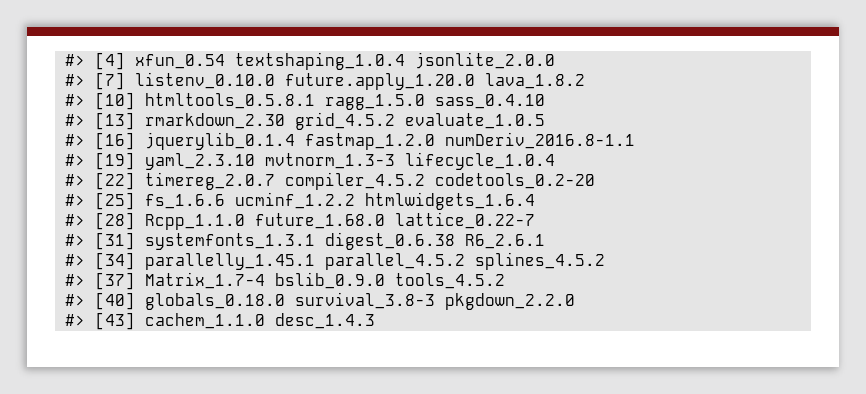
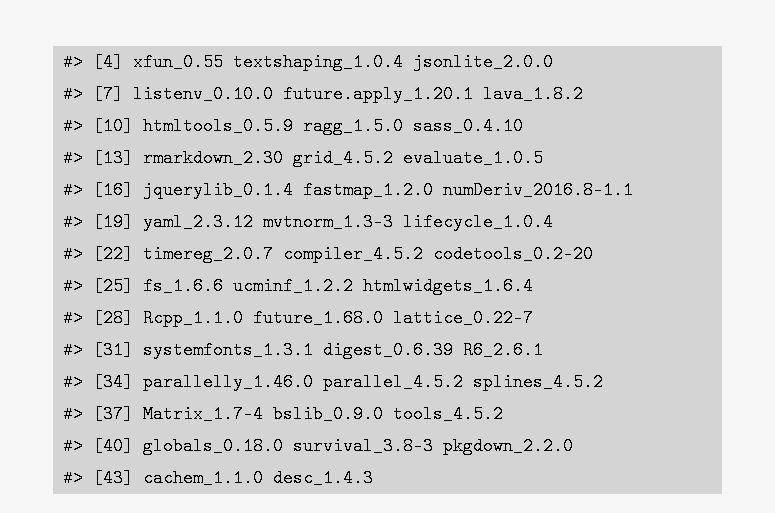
- #> [4] xfun_0.54 textshaping_1.0.4 jsonlite_2.0.0
+ #> [4] xfun_0.55 textshaping_1.0.4 jsonlite_2.0.0
- #> [7] listenv_0.10.0 future.apply_1.20.0 lava_1.8.2
+ #> [7] listenv_0.10.0 future.apply_1.20.1 lava_1.8.2
- #> [10] htmltools_0.5.8.1 ragg_1.5.0 sass_0.4.10
+ #> [10] htmltools_0.5.9 ragg_1.5.0 sass_0.4.10
- #> [19] yaml_2.3.10 mvtnorm_1.3-3 lifecycle_1.0.4
+ #> [19] yaml_2.3.12 mvtnorm_1.3-3 lifecycle_1.0.4
- #> [31] systemfonts_1.3.1 digest_0.6.38 R6_2.6.1
+ #> [31] systemfonts_1.3.1 digest_0.6.39 R6_2.6.1
- #> [34] parallelly_1.45.1 parallel_4.5.2 splines_4.5.2
+ #> [34] parallelly_1.46.0 parallel_4.5.2 splines_4.5.2

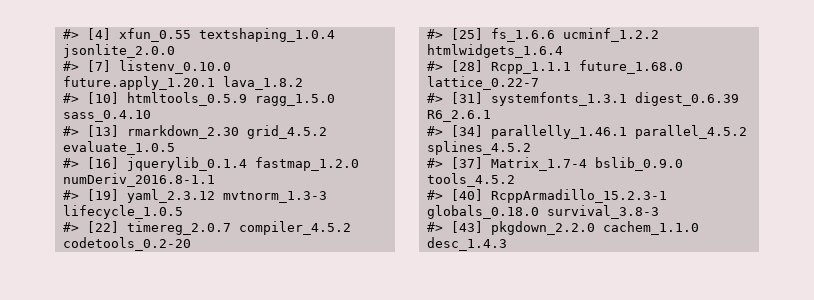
- #> [19] yaml_2.3.12 mvtnorm_1.3-3 lifecycle_1.0.4
+ #> [19] yaml_2.3.12 mvtnorm_1.3-3 lifecycle_1.0.5
- #> [28] Rcpp_1.1.0 future_1.68.0 lattice_0.22-7
+ #> [28] Rcpp_1.1.1 future_1.68.0 lattice_0.22-7
- #> [34] parallelly_1.46.0 parallel_4.5.2 splines_4.5.2
+ #> [34] parallelly_1.46.1 parallel_4.5.2 splines_4.5.2
- #> [40] globals_0.18.0 survival_3.8-3 pkgdown_2.2.0
+ #> [40] RcppArmadillo_15.2.3-1 globals_0.18.0 survival_3.8-3
- #> [43] cachem_1.1.0 desc_1.4.3
+ #> [43] pkgdown_2.2.0 cachem_1.1.0 desc_1.4.3

